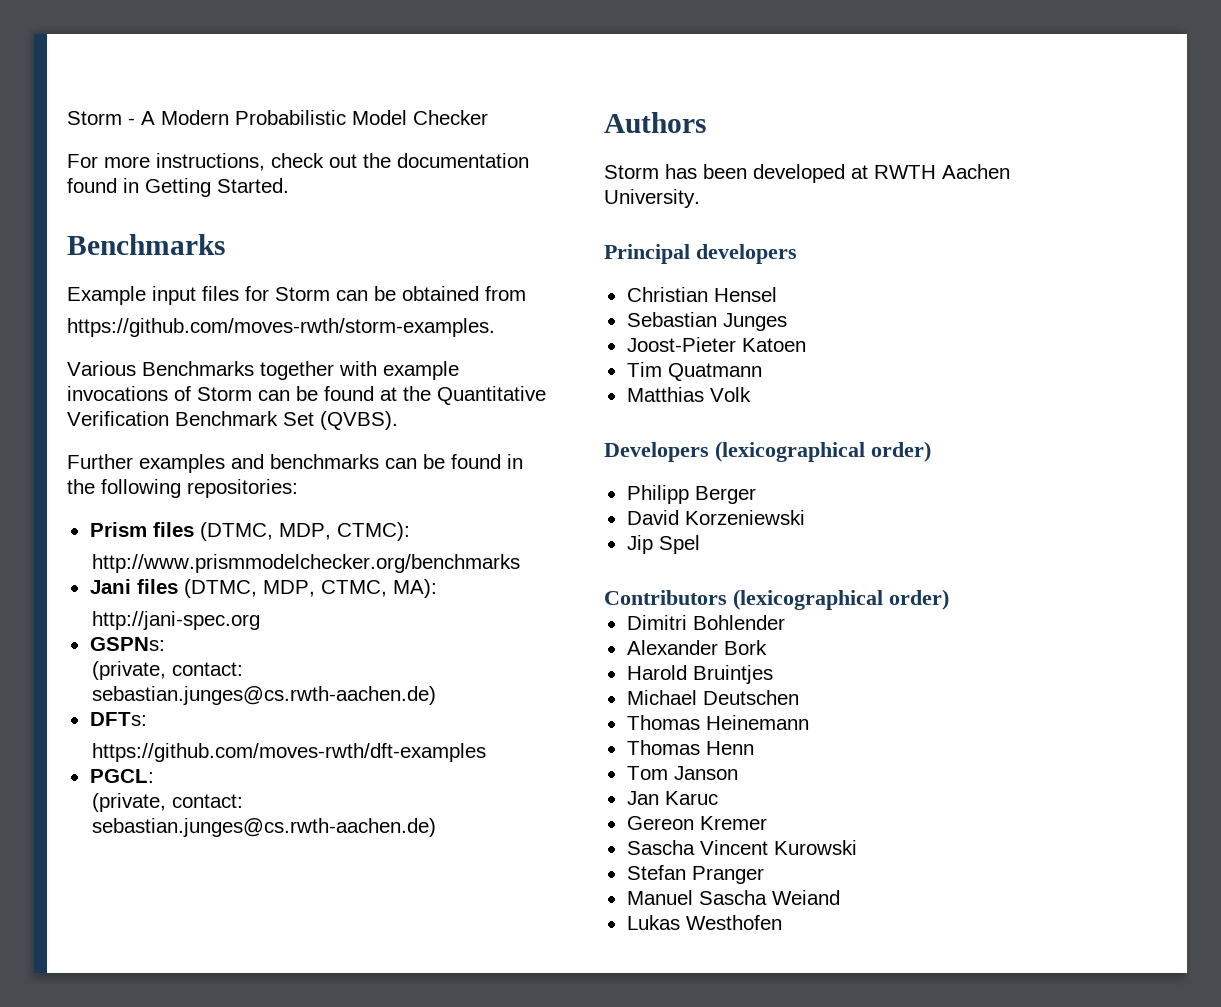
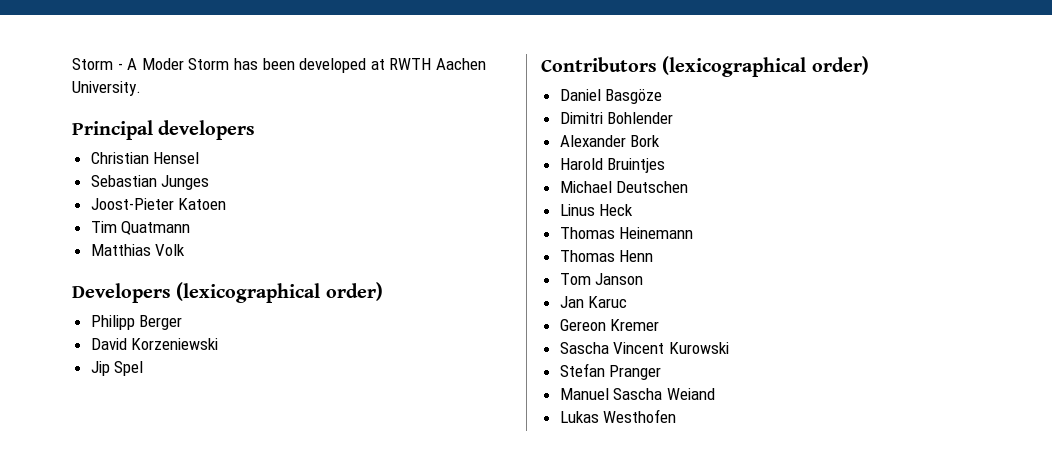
- Storm - A Modern Probabilistic Model Checker
- For more instructions, check out the documentation found in Getting Started.
- Benchmarks
- Example input files for Storm can be obtained from
- https://github.com/moves-rwth/storm-examples.
- Various Benchmarks together with example invocations of Storm can be found at the Quantitative Verification Benchmark Set (QVBS).
- Further examples and benchmarks can be found in the following repositories:
- Prism files (DTMC, MDP, CTMC):
- http://www.prismmodelchecker.org/benchmarks
- Jani files (DTMC, MDP, CTMC, MA):
- http://jani-spec.org
- GSPNs:
- (private, contact: sebastian.junges@cs.rwth-aachen.de)
- DFTs:
- https://github.com/moves-rwth/dft-examples
- PGCL:
- (private, contact: sebastian.junges@cs.rwth-aachen.de)
- Authors
- Storm has been developed at RWTH Aachen University.
+ Storm - A Moder Storm has been developed at RWTH Aachen University.
+ Daniel Basgöze
+ Linus Heck

